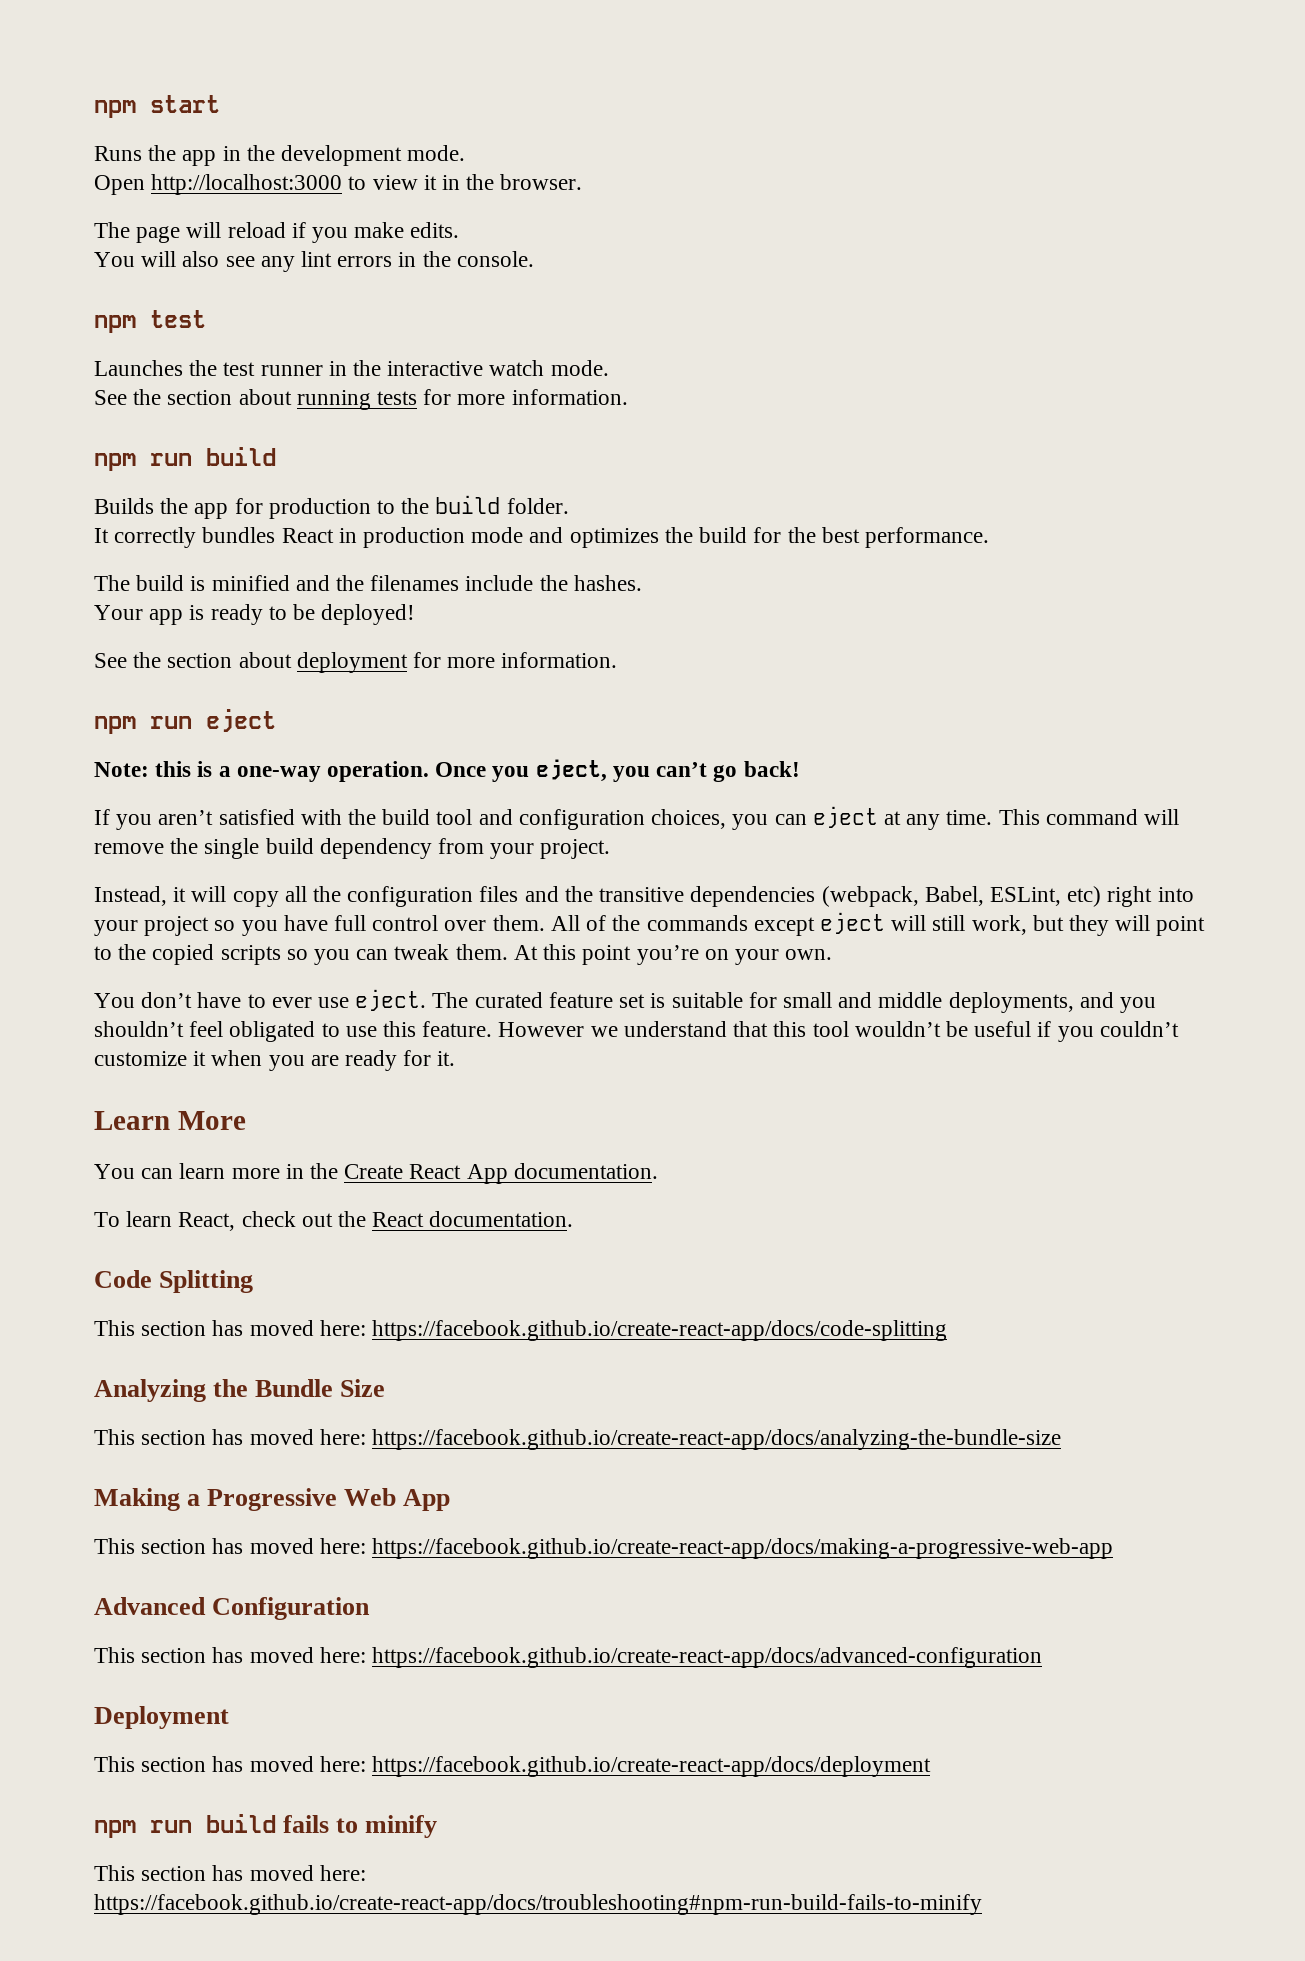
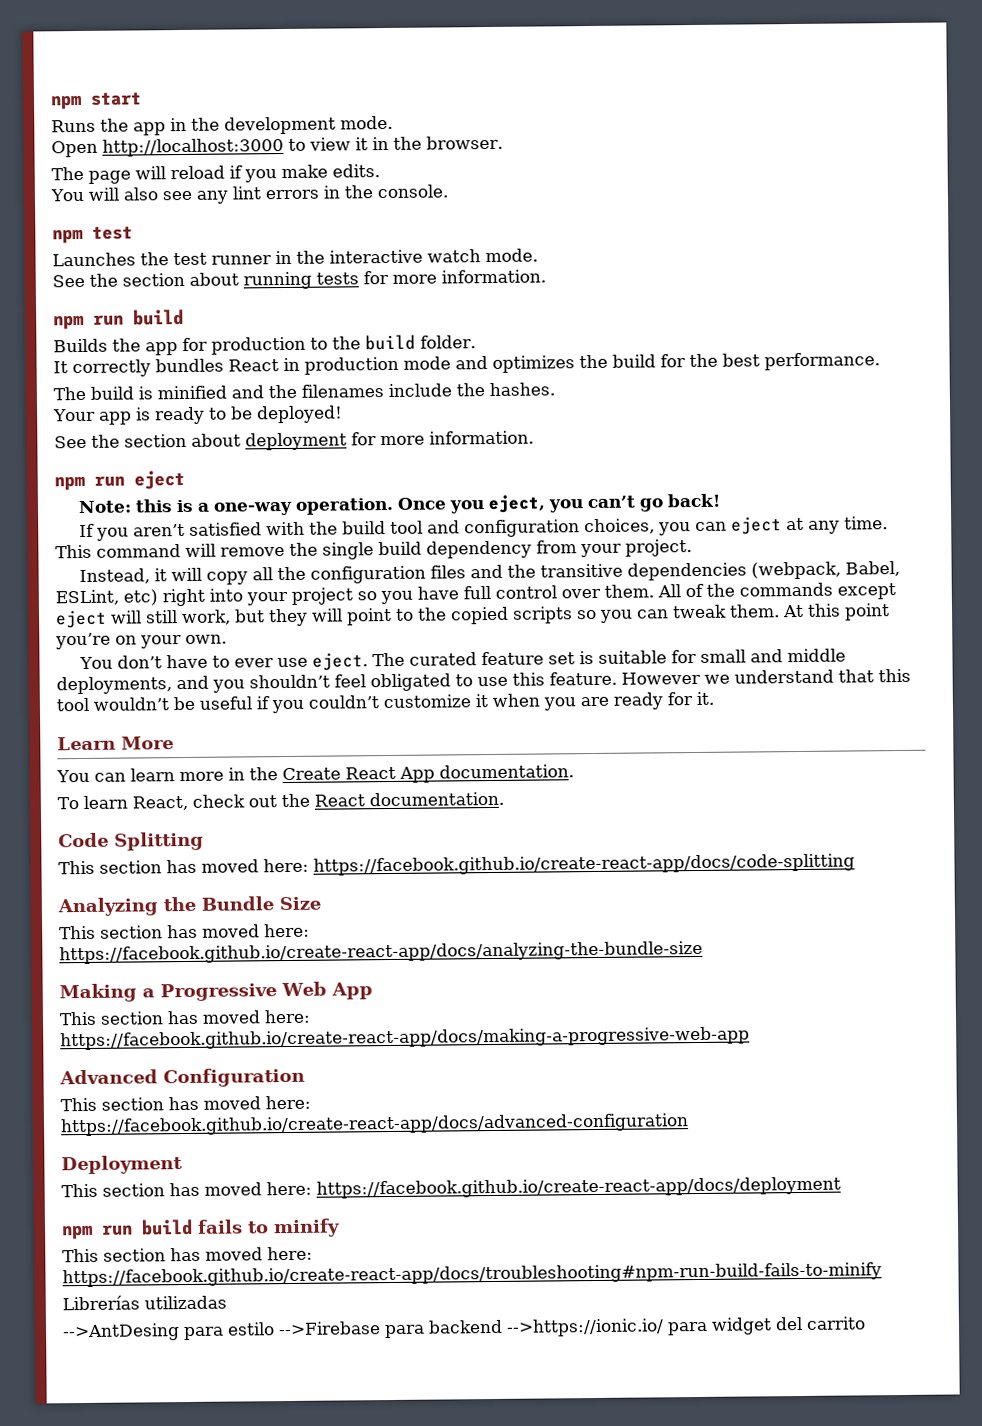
+ Librerías utilizadas
+ -->AntDesing para estilo -->Firebase para backend -->https://ionic.io/ para widget del carrito

